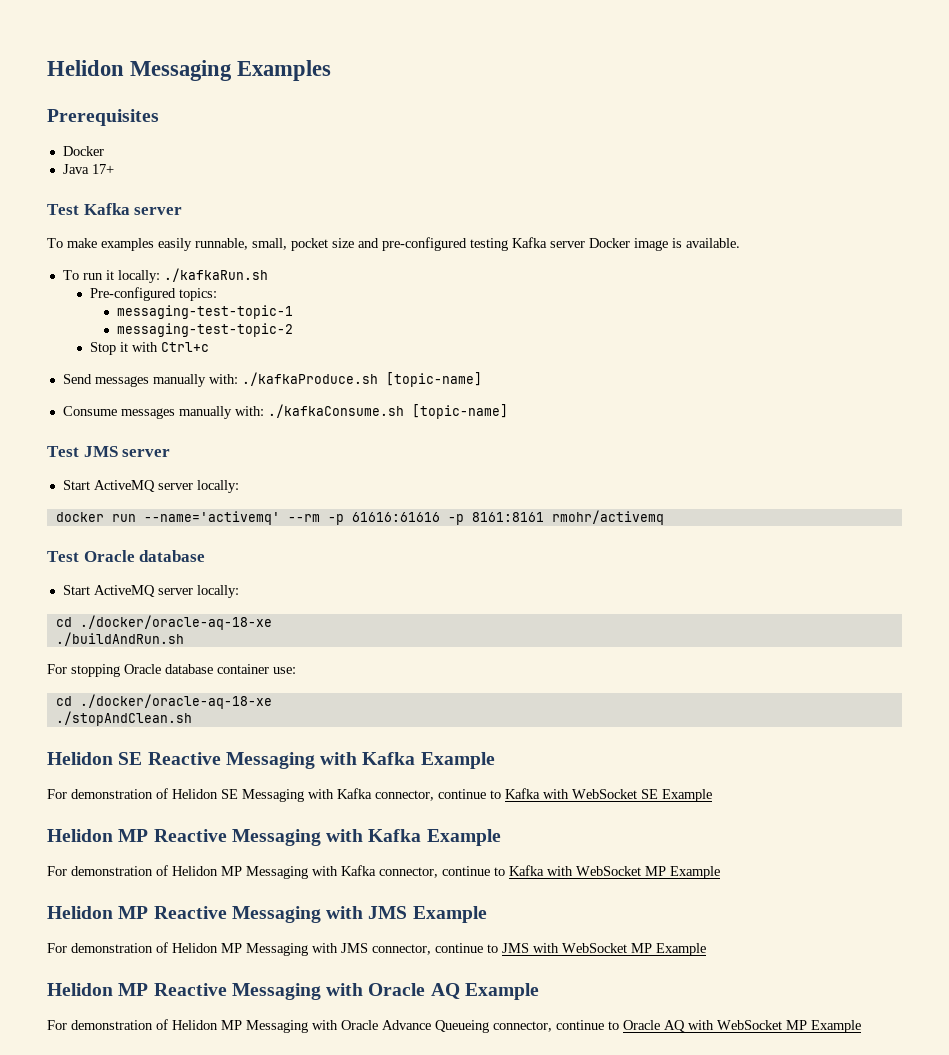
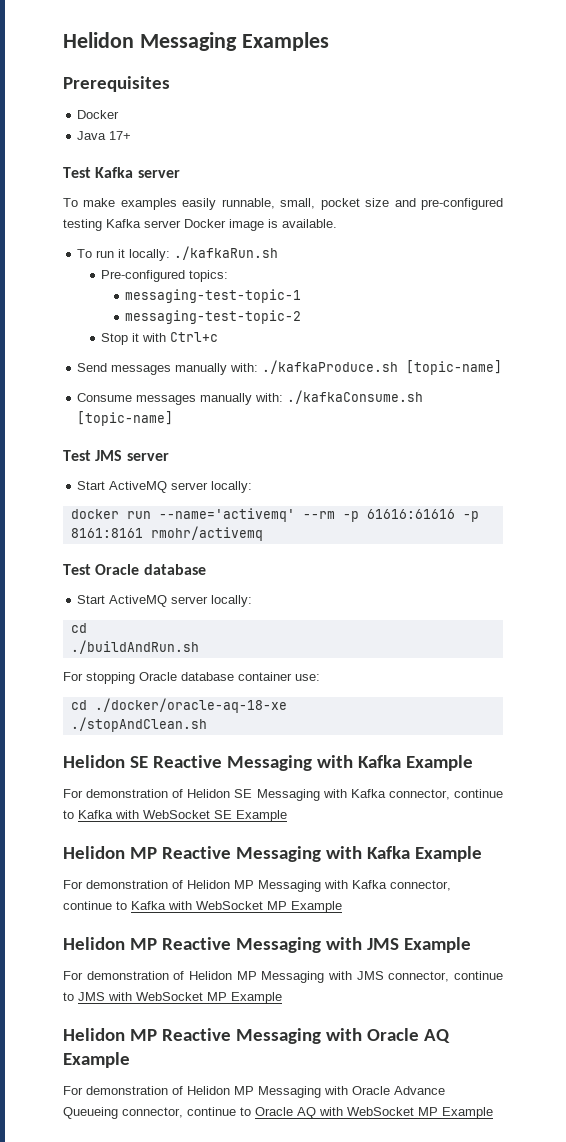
  Test Oracle database
  Start ActiveMQ server locally:
- cd ./docker/oracle-aq-18-xe
+ cd

